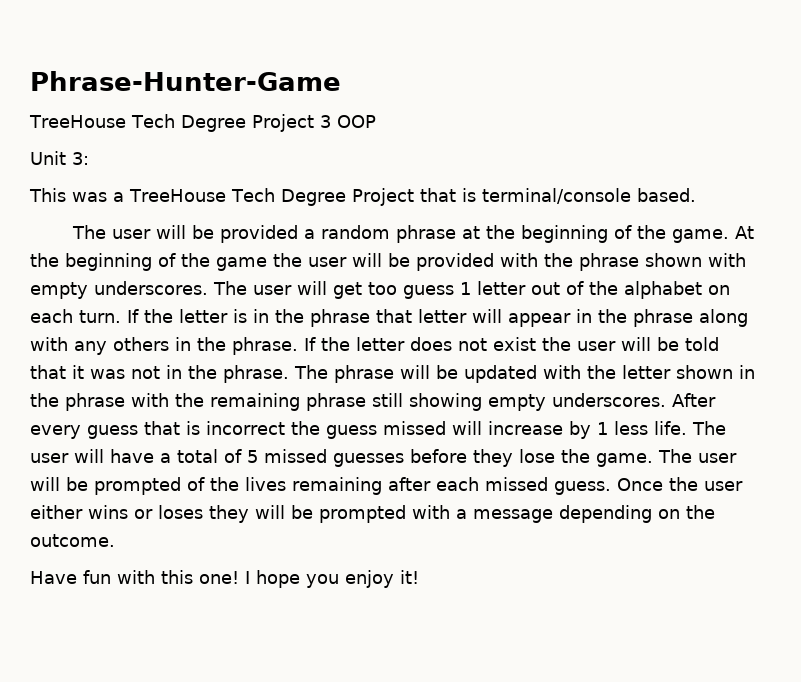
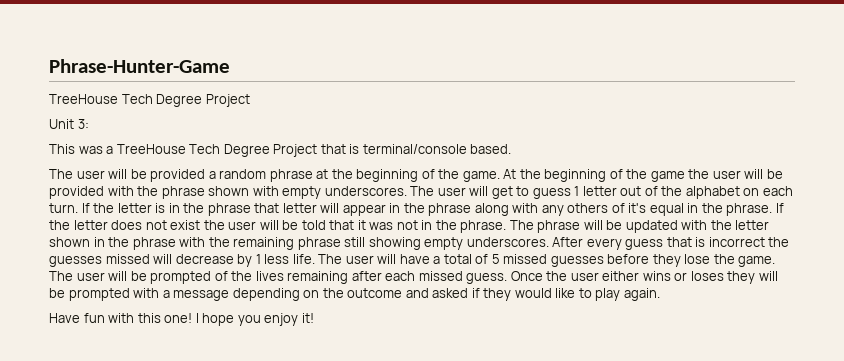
  Phrase-Hunter-Game
- TreeHouse Tech Degree Project 3 OOP
+ TreeHouse Tech Degree Project
- The user will get too guess 1 letter out of the alphabet on each turn.
+ The user will get to guess 1 letter out of the alphabet on each turn.
- If the letter is in the phrase that letter will appear in the phrase along with any others in the phrase.
+ If the letter is in the phrase that letter will appear in the phrase along with any others of it's equal in the phrase.
- After every guess that is incorrect the guess missed will increase by 1 less life.
+ After every guess that is incorrect the guesses missed will decrease by 1 less life.
- Once the user either wins or loses they will be prompted with a message depending on the outcome.
+ Once the user either wins or loses they will be prompted with a message depending on the outcome and asked if they would like to play again.

